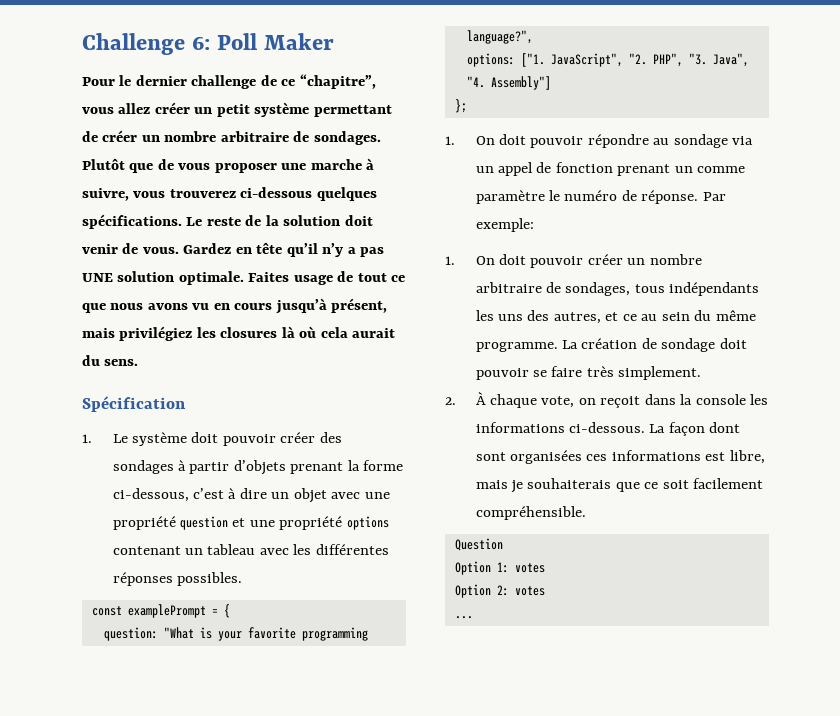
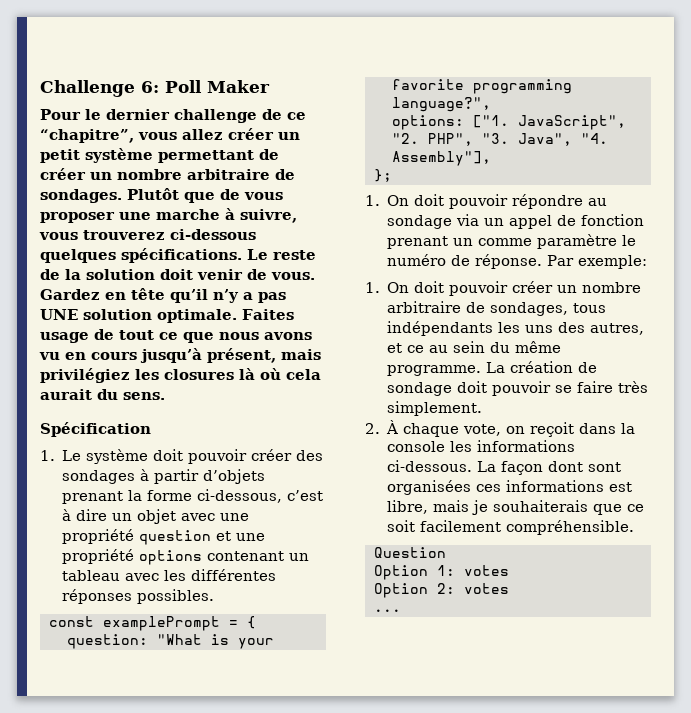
- options: ["1. JavaScript", "2. PHP", "3. Java", "4. Assembly"]
+ options: ["1. JavaScript", "2. PHP", "3. Java", "4. Assembly"],

